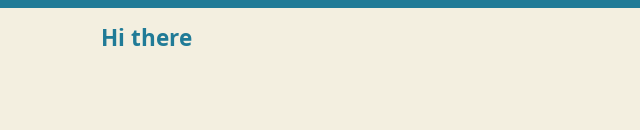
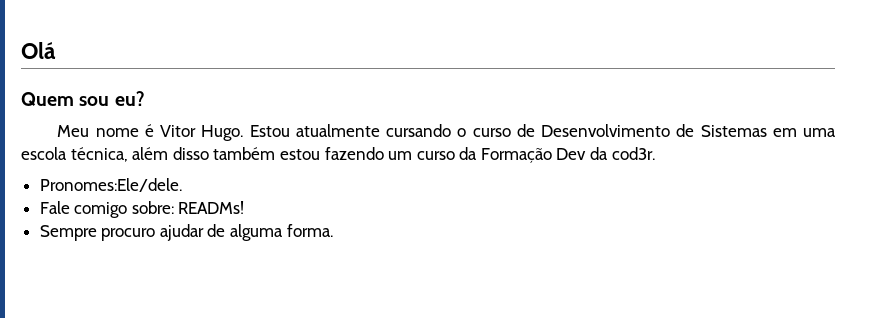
- Hi there
+ Olá
+ Quem sou eu?
+ Meu nome é Vitor Hugo. Estou atualmente cursando o curso de Desenvolvimento de Sistemas em uma escola técnica, além disso também estou fazendo um curso da Formação Dev da cod3r.
+ Pronomes:Ele/dele.
+ Fale comigo sobre: READMs!
+ Sempre procuro ajudar de alguma forma.

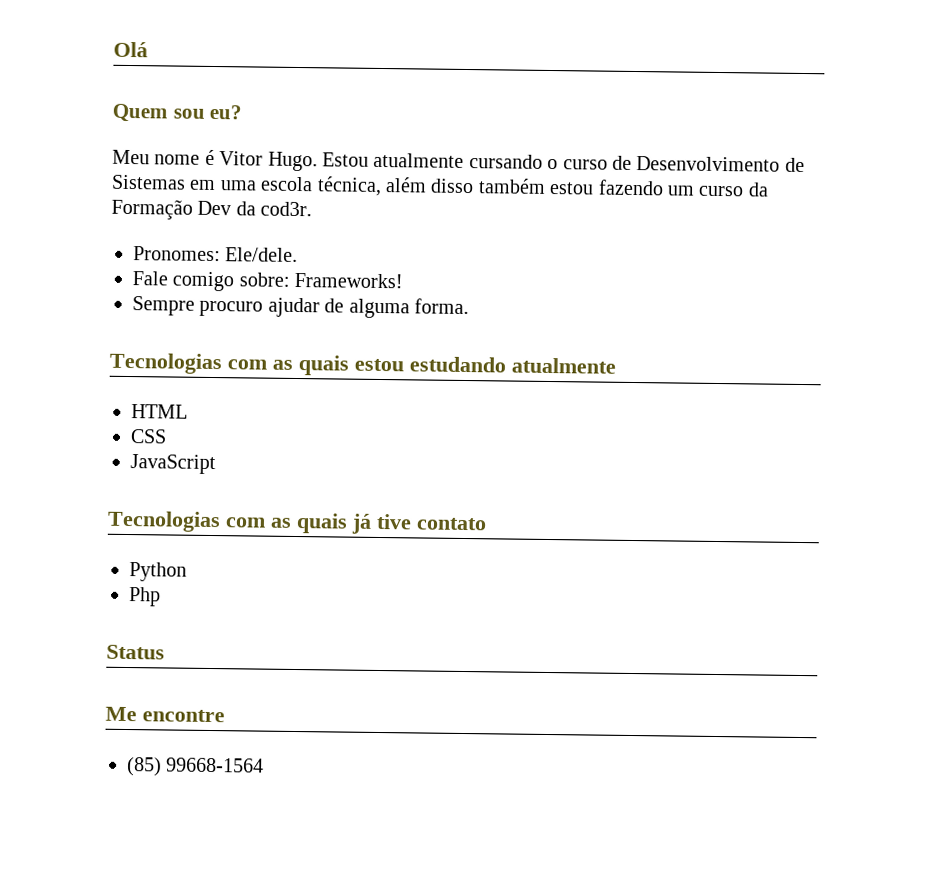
- Pronomes:Ele/dele.
+ Pronomes: Ele/dele.
- Fale comigo sobre: READMs!
+ Fale comigo sobre: Frameworks!
+ Tecnologias com as quais estou estudando atualmente
+ HTML
+ CSS
+ JavaScript
+ Tecnologias com as quais já tive contato
+ Python
+ Php
+ Status
+ Me encontre
+ (85) 99668-1564

